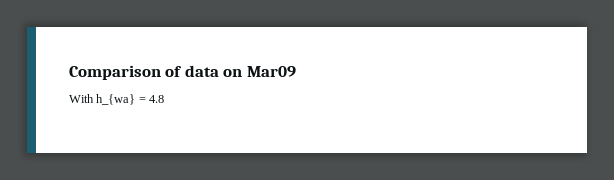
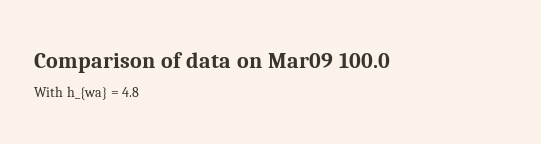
- Comparison of data on Mar09
+ Comparison of data on Mar09 100.0

